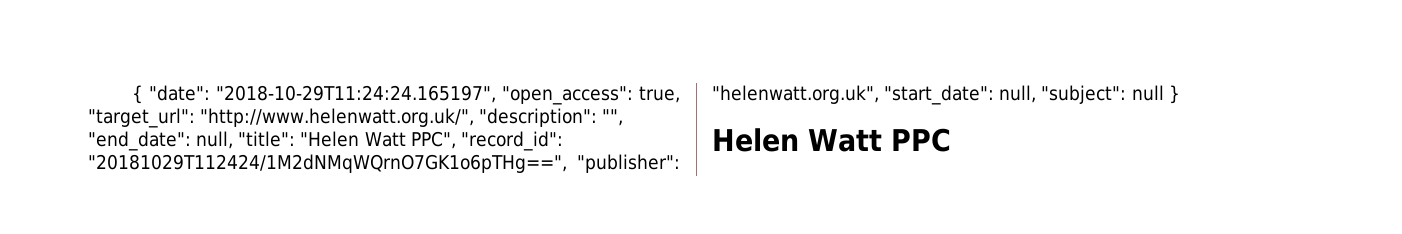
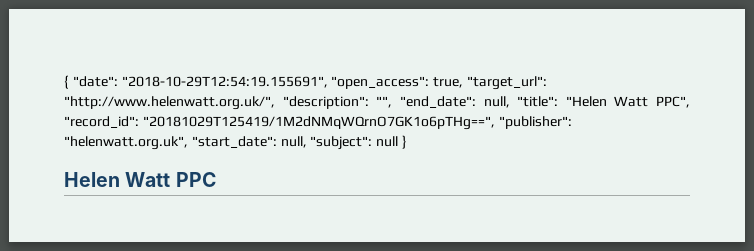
- { "date": "2018-10-29T11:24:24.165197", "open_access": true, "target_url": "http://www.helenwatt.org.uk/", "description": "", "end_date": null, "title": "Helen Watt PPC", "record_id": "20181029T112424/1M2dNMqWQrnO7GK1o6pTHg==", "publisher": "helenwatt.org.uk", "start_date": null, "subject": null }
+ { "date": "2018-10-29T12:54:19.155691", "open_access": true, "target_url": "http://www.helenwatt.org.uk/", "description": "", "end_date": null, "title": "Helen Watt PPC", "record_id": "20181029T125419/1M2dNMqWQrnO7GK1o6pTHg==", "publisher": "helenwatt.org.uk", "start_date": null, "subject": null }

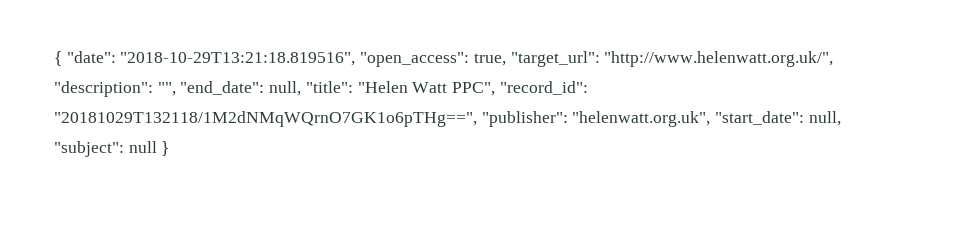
- { "date": "2018-10-29T12:54:19.155691", "open_access": true, "target_url": "http://www.helenwatt.org.uk/", "description": "", "end_date": null, "title": "Helen Watt PPC", "record_id": "20181029T125419/1M2dNMqWQrnO7GK1o6pTHg==", "publisher": "helenwatt.org.uk", "start_date": null, "subject": null }
+ { "date": "2018-10-29T13:21:18.819516", "open_access": true, "target_url": "http://www.helenwatt.org.uk/", "description": "", "end_date": null, "title": "Helen Watt PPC", "record_id": "20181029T132118/1M2dNMqWQrnO7GK1o6pTHg==", "publisher": "helenwatt.org.uk", "start_date": null, "subject": null }
- Helen Watt PPC

